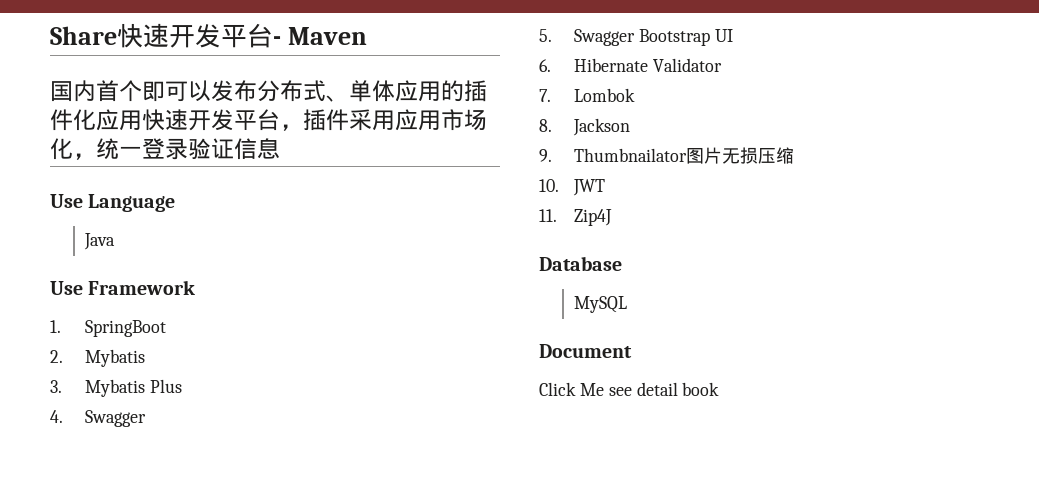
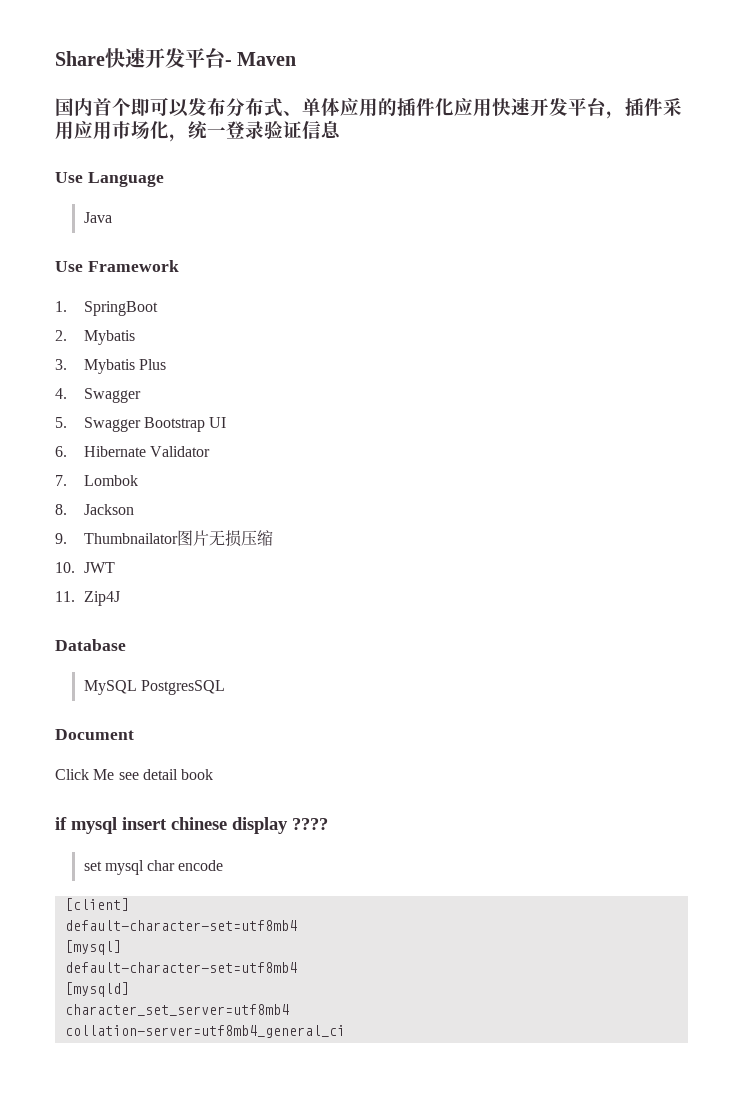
- MySQL
+ MySQL PostgresSQL
+ if mysql insert chinese display ????
+ set mysql char encode
+ [client]
+ default-character-set=utf8mb4
+ [mysql]
+ default-character-set=utf8mb4
+ [mysqld]
+ character_set_server=utf8mb4
+ collation-server=utf8mb4_general_ci

